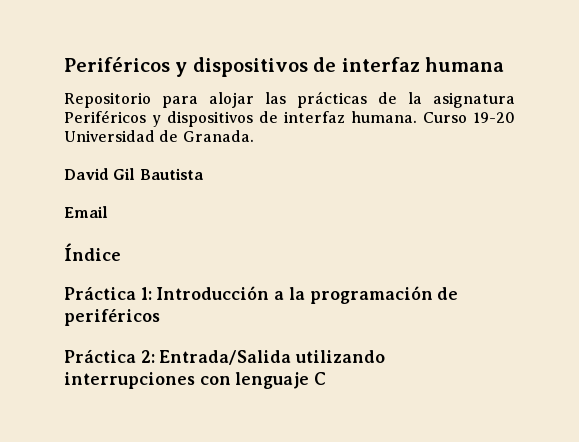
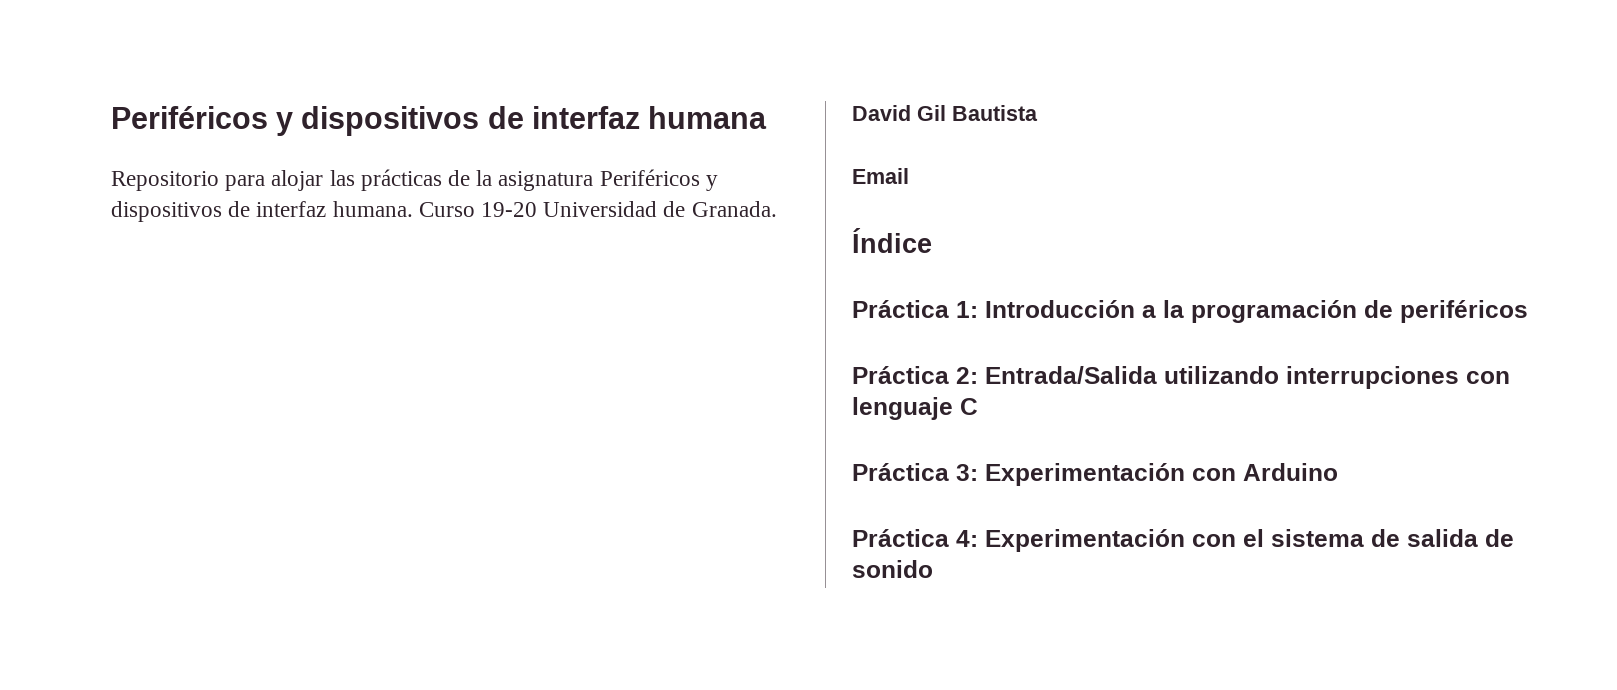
+ Práctica 3: Experimentación con Arduino
+ Práctica 4: Experimentación con el sistema de salida de sonido

